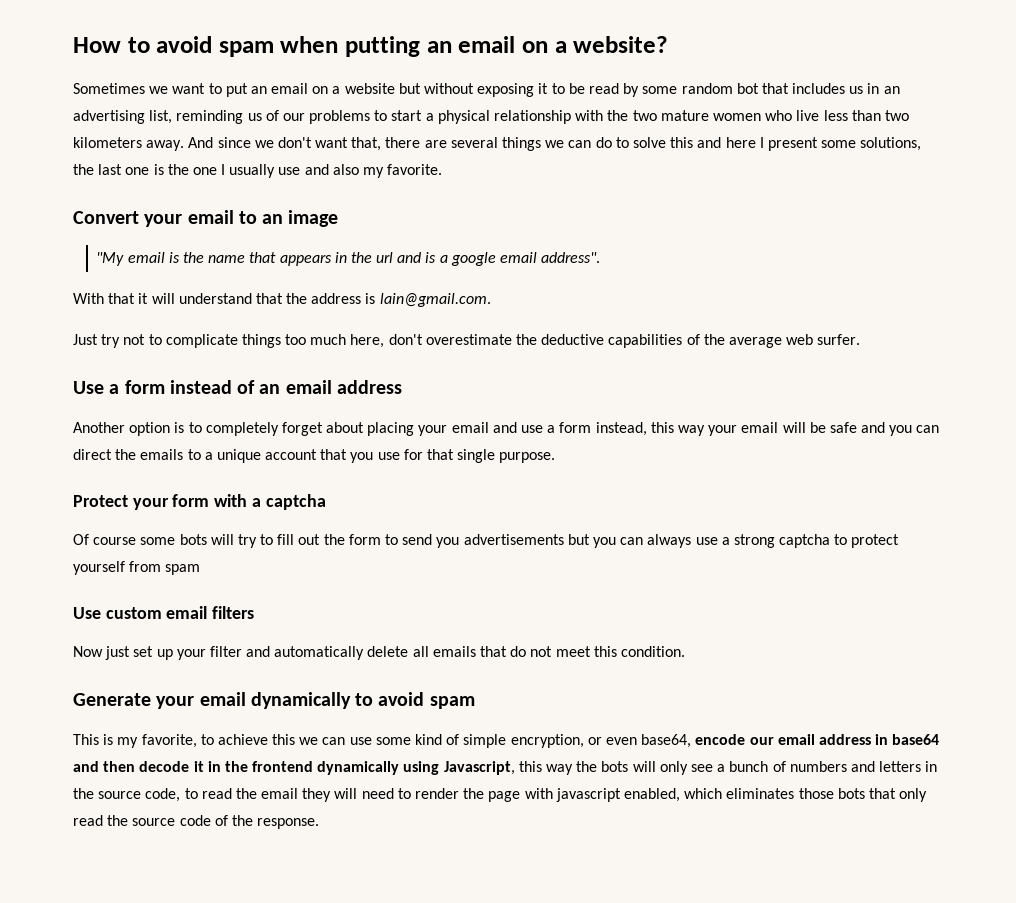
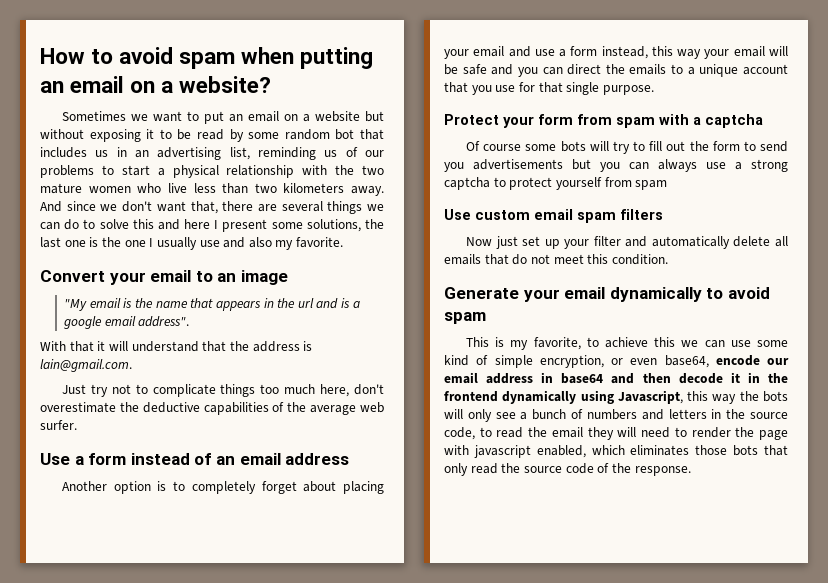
- Protect your form with a captcha
+ Protect your form from spam with a captcha
- Use custom email filters
+ Use custom email spam filters

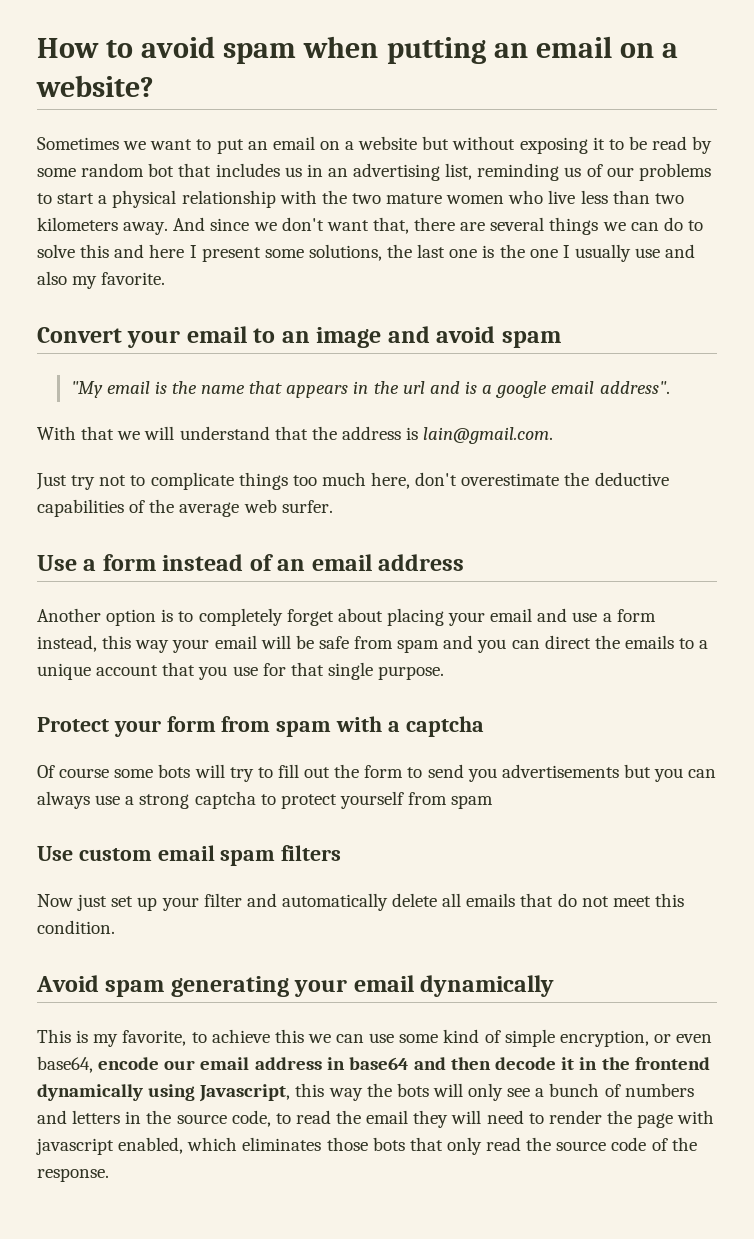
- Convert your email to an image
+ Convert your email to an image and avoid spam
- With that it will understand that the address is lain@gmail.com.
+ With that we will understand that the address is lain@gmail.com.
- Another option is to completely forget about placing your email and use a form instead, this way your email will be safe and you can direct the emails to a unique account that you use for that single purpose.
+ Another option is to completely forget about placing your email and use a form instead, this way your email will be safe from spam and you can direct the emails to a unique account that you use for that single purpose.
- Generate your email dynamically to avoid spam
+ Avoid spam generating your email dynamically

